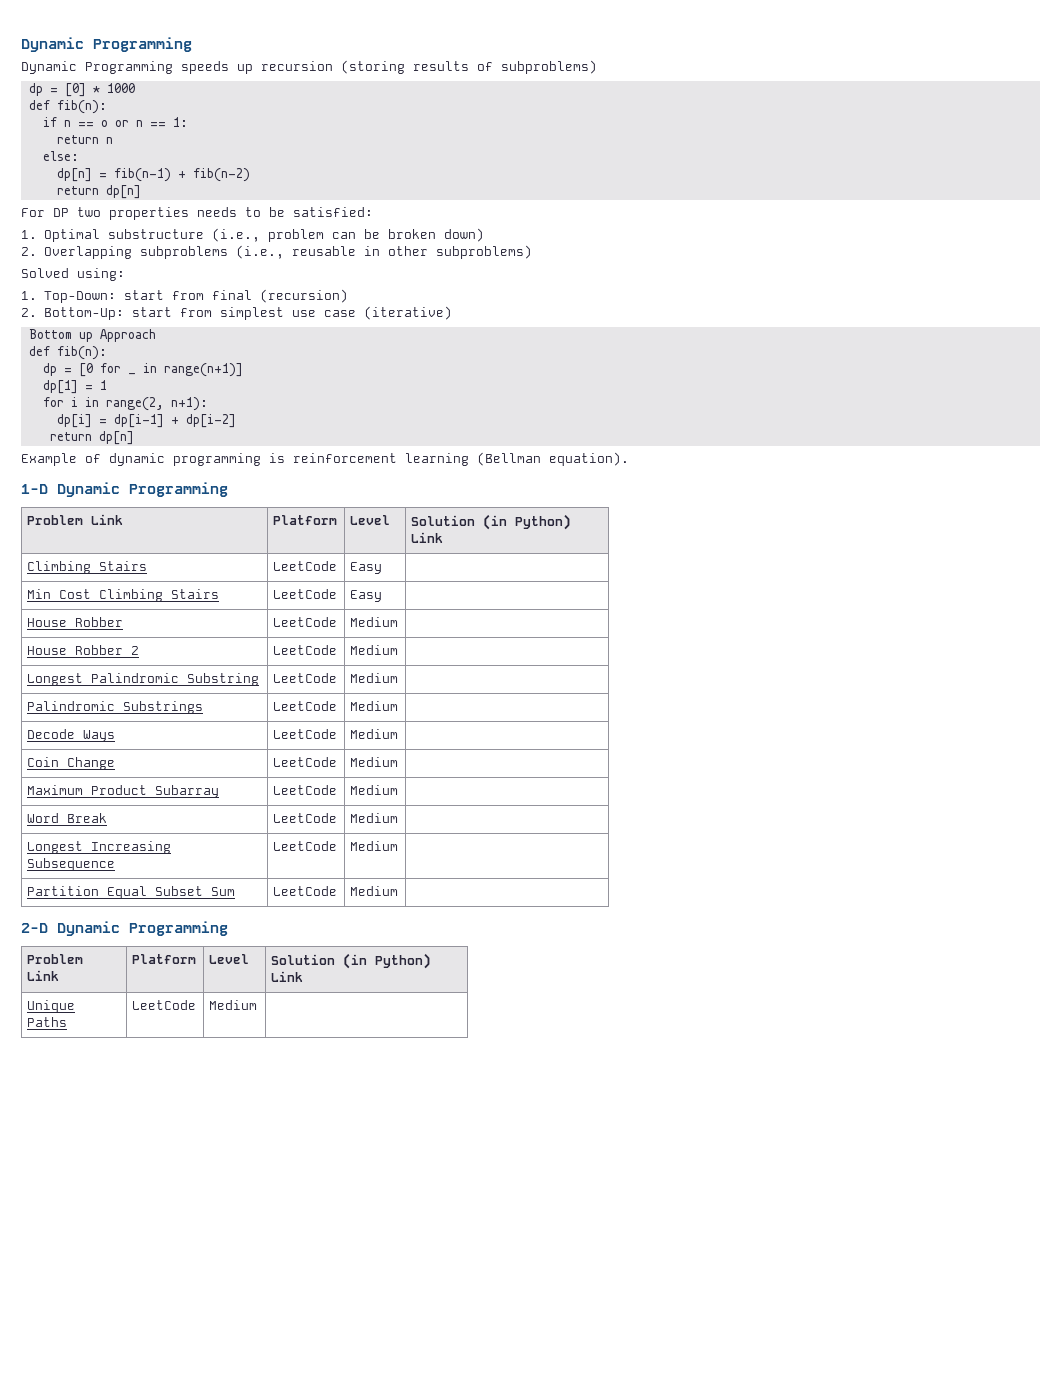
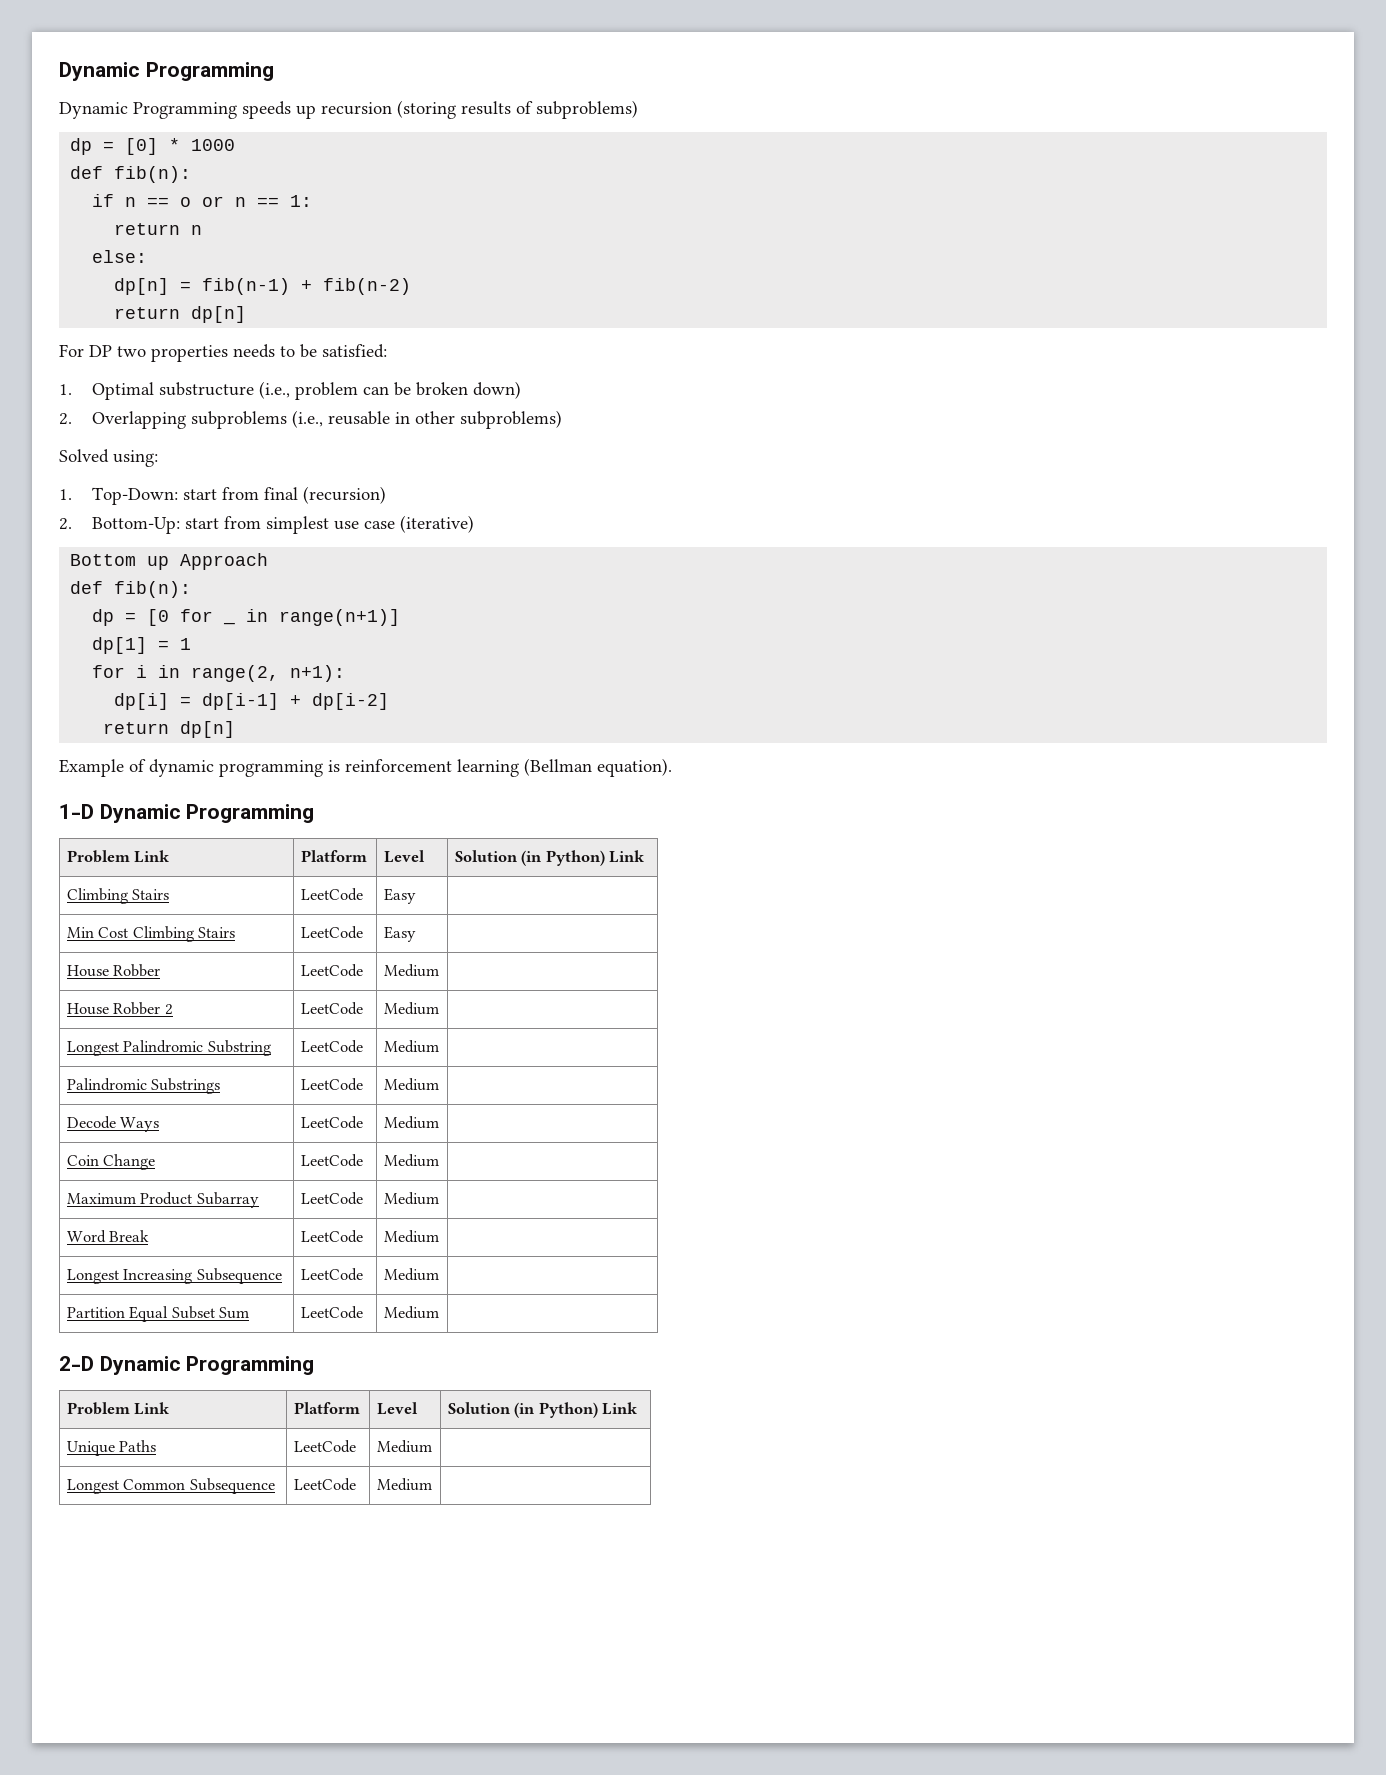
+ Longest Common Subsequence | LeetCode | Medium |

